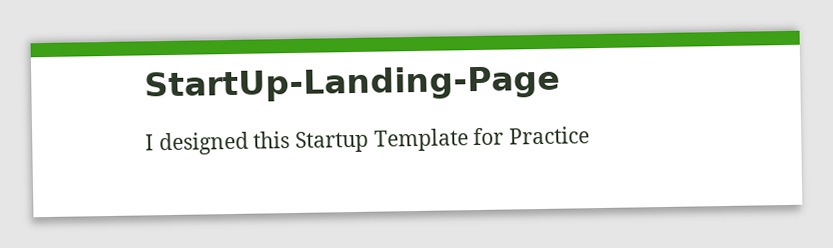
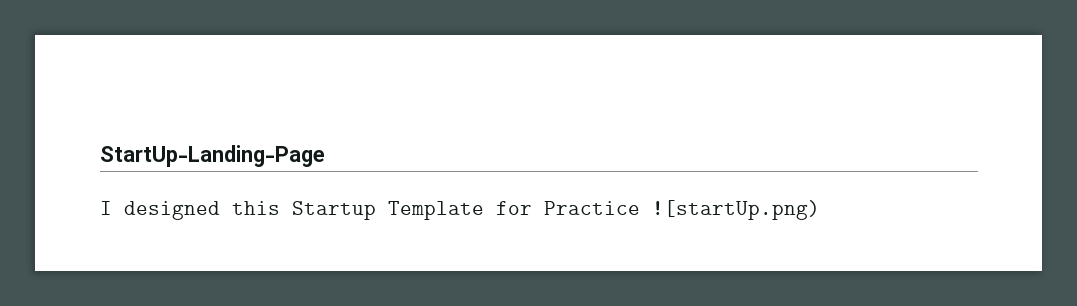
- I designed this Startup Template for Practice
+ I designed this Startup Template for Practice ![startUp.png)

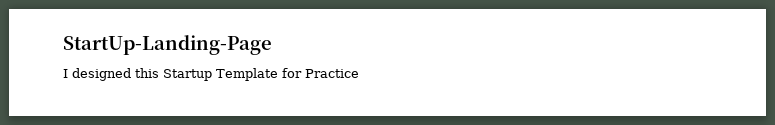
- I designed this Startup Template for Practice ![startUp.png)
+ I designed this Startup Template for Practice

